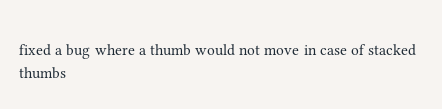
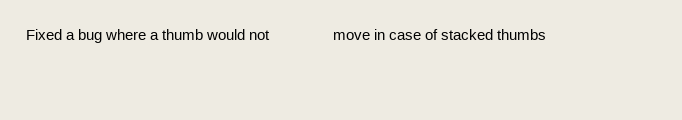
- fixed a bug where a thumb would not move in case of stacked thumbs
+ Fixed a bug where a thumb would not move in case of stacked thumbs

